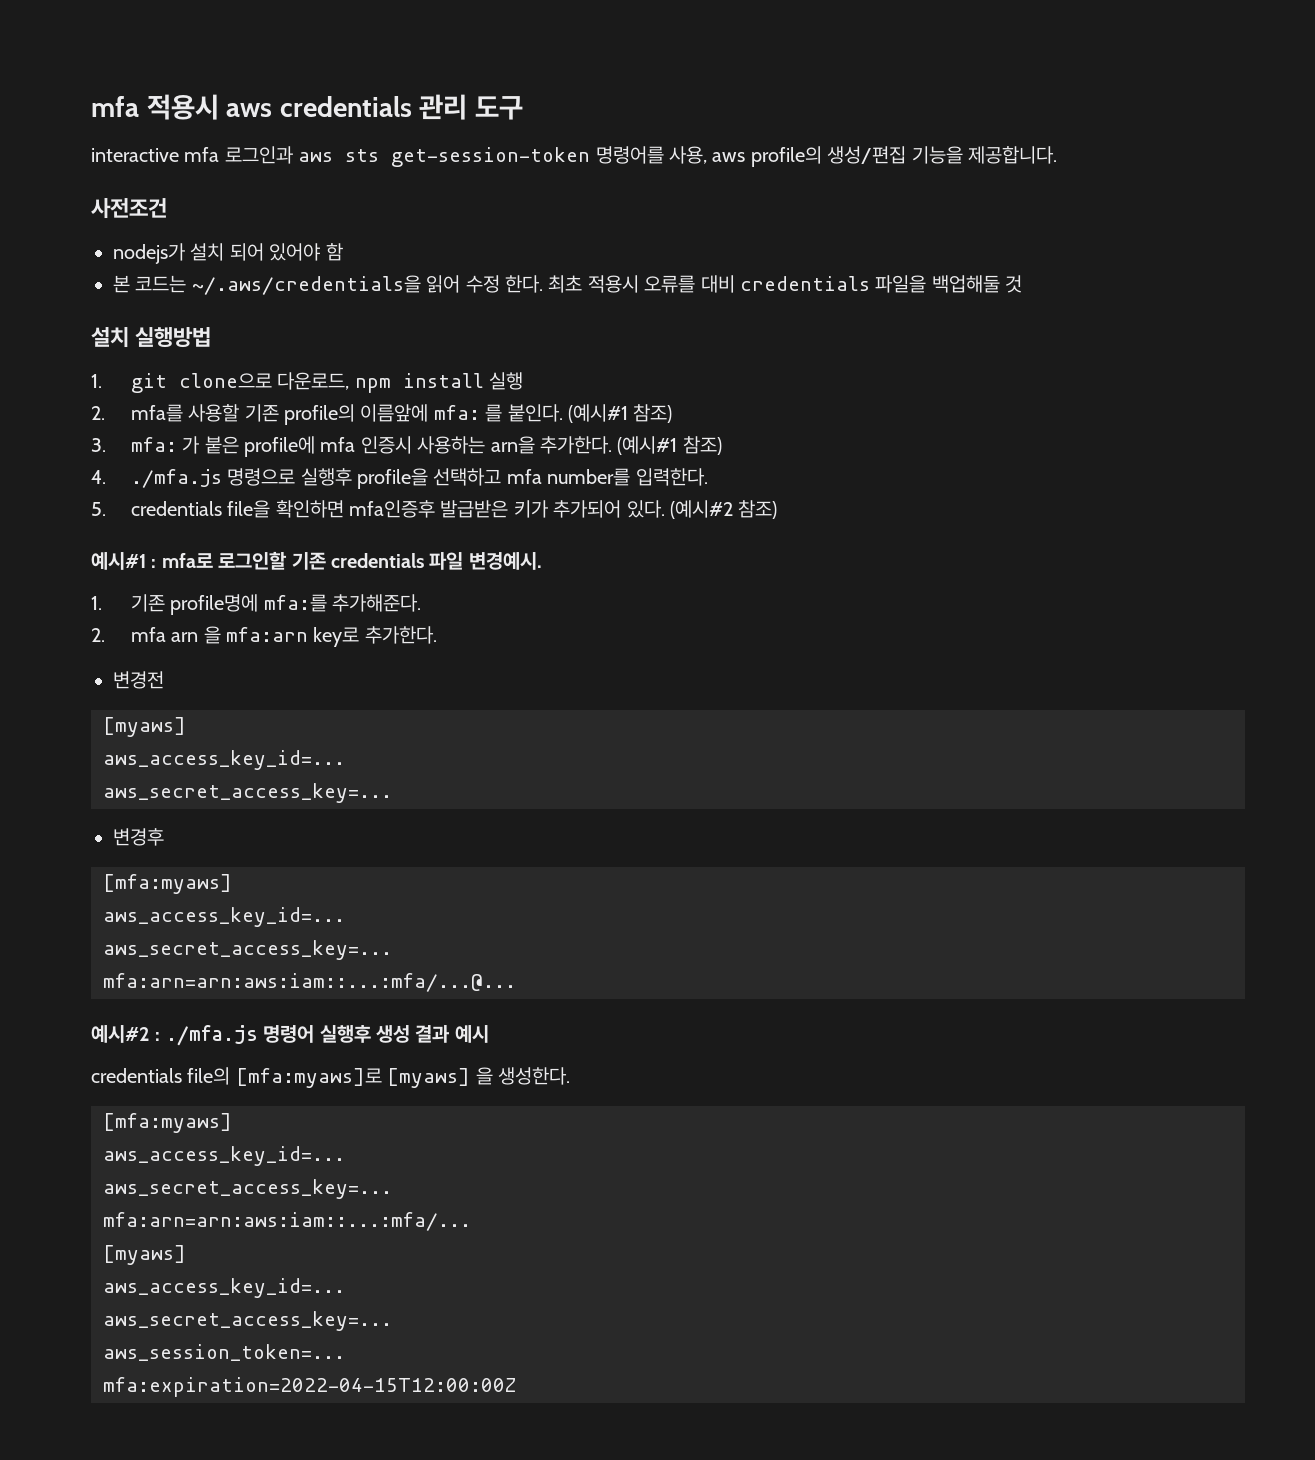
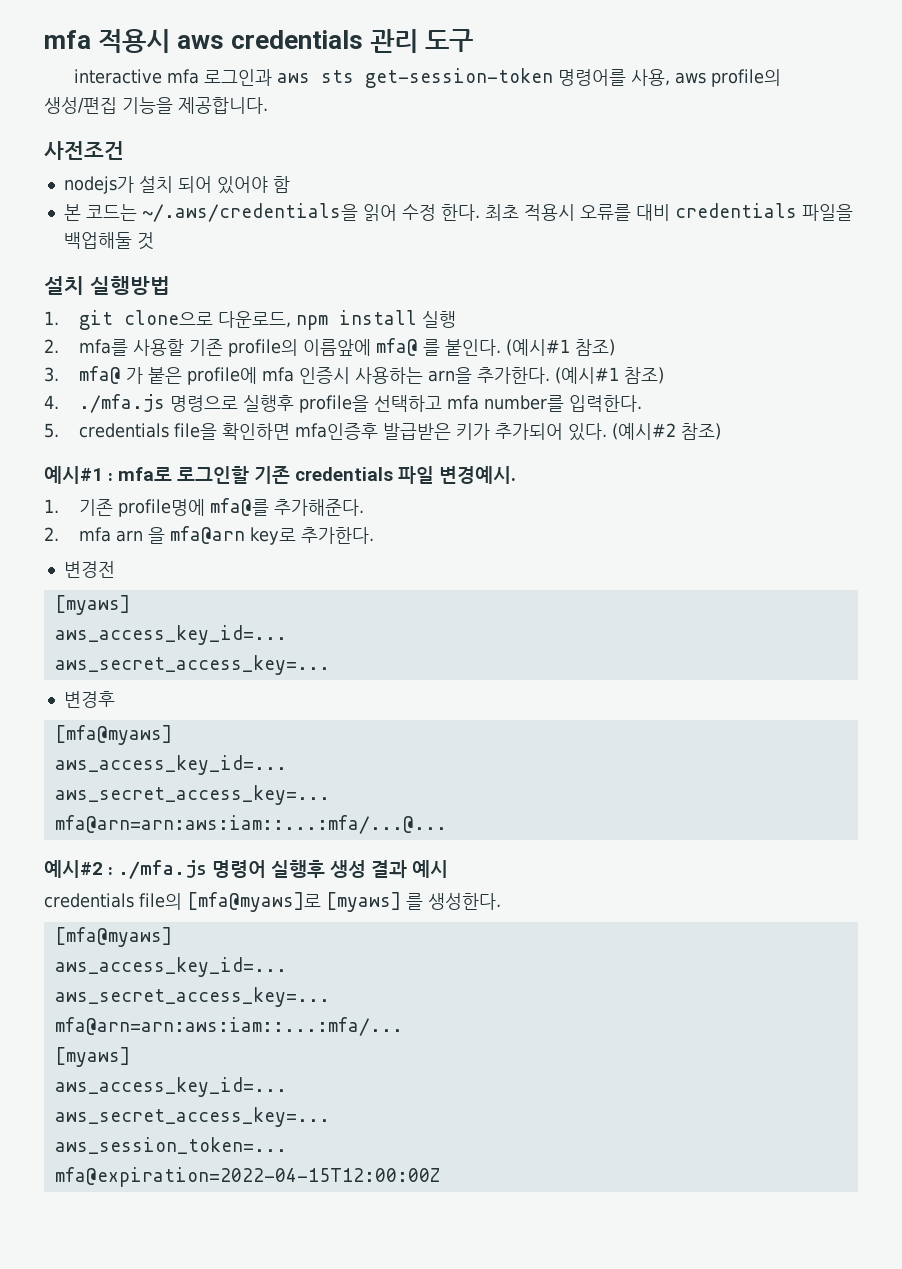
- 2. mfa를 사용할 기존 profile의 이름앞에 mfa: 를 붙인다.
+ 2. mfa를 사용할 기존 profile의 이름앞에 mfa@ 를 붙인다.
- 3. mfa: 가 붙은 profile에 mfa 인증시 사용하는 arn을 추가한다.
+ 3. mfa@ 가 붙은 profile에 mfa 인증시 사용하는 arn을 추가한다.
- 1. 기존 profile명에 mfa:를 추가해준다.
+ 1. 기존 profile명에 mfa@를 추가해준다.
- 2. mfa arn 을 mfa:arn key로 추가한다.
+ 2. mfa arn 을 mfa@arn key로 추가한다.
  변경후
- [mfa:myaws]
+ [mfa@myaws]
  aws_access_key_id=...
  aws_secret_access_key=...
- mfa:arn=arn:aws:iam::...:mfa/...@...
+ mfa@arn=arn:aws:iam::...:mfa/...@...
- credentials file의 [mfa:myaws]로 [myaws] 을 생성한다.
- [mfa:myaws]
+ credentials file의 [mfa@myaws]로 [myaws] 를 생성한다.
+ [mfa@myaws]
  aws_access_key_id=...
  aws_secret_access_key=...
- mfa:arn=arn:aws:iam::...:mfa/...
+ mfa@arn=arn:aws:iam::...:mfa/...
- mfa:expiration=2022-04-15T12:00:00Z
+ mfa@expiration=2022-04-15T12:00:00Z

